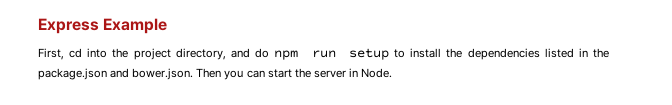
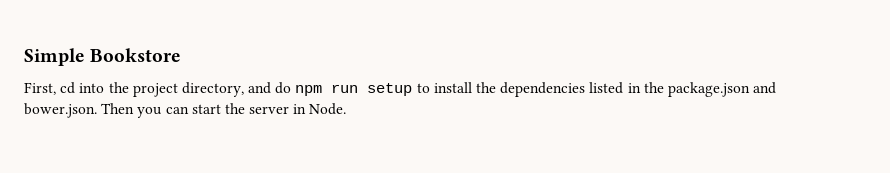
- Express Example
+ Simple Bookstore

